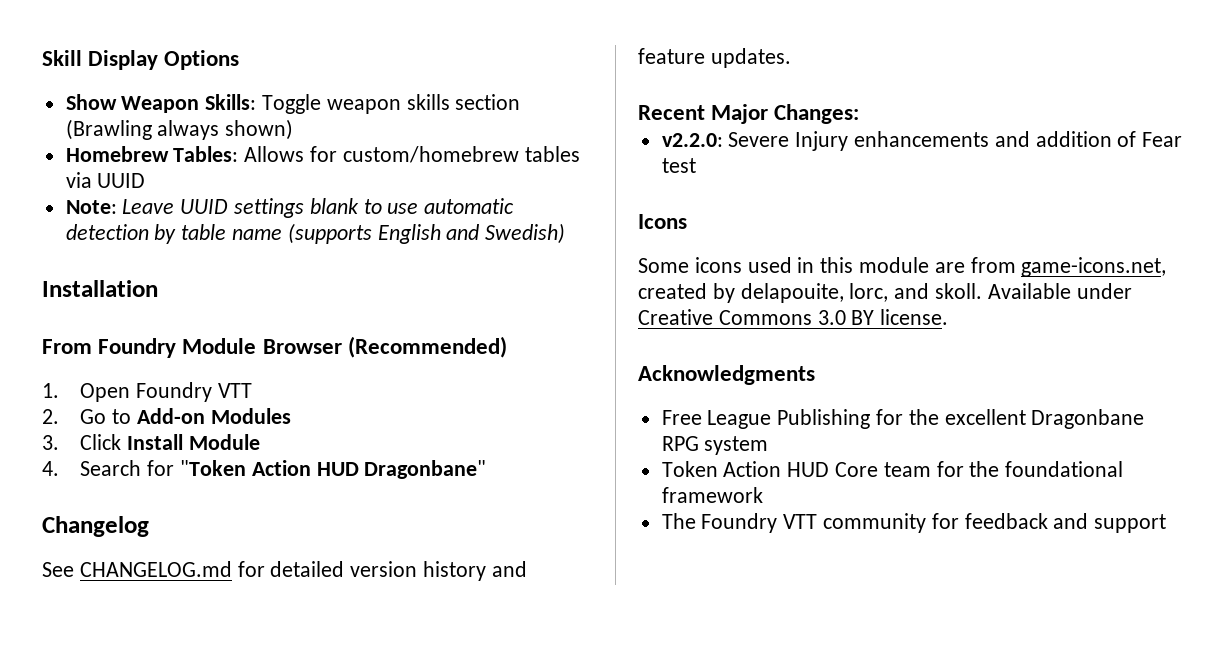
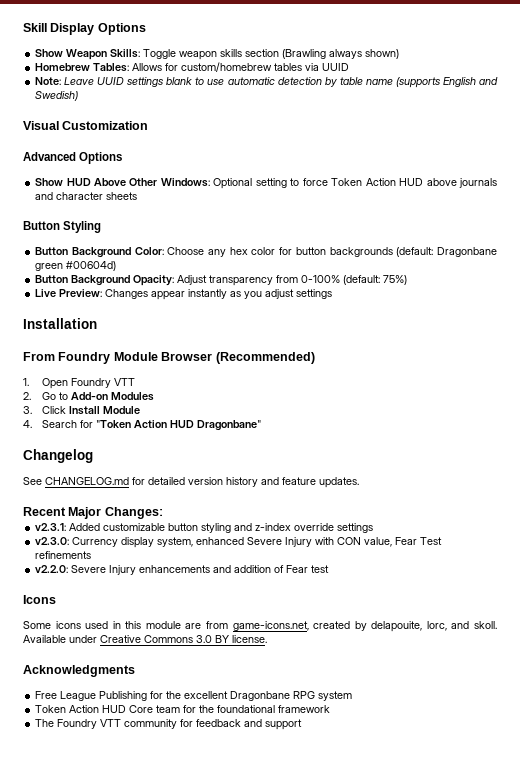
+ Visual Customization
+ Advanced Options
+ Show HUD Above Other Windows: Optional setting to force Token Action HUD above journals and character sheets
+ Button Styling
+ Button Background Color: Choose any hex color for button backgrounds (default: Dragonbane green #00604d)
+ Button Background Opacity: Adjust transparency from 0-100% (default: 75%)
+ Live Preview: Changes appear instantly as you adjust settings
+ v2.3.1: Added customizable button styling and z-index override settings
+ v2.3.0: Currency display system, enhanced Severe Injury with CON value, Fear Test refinements

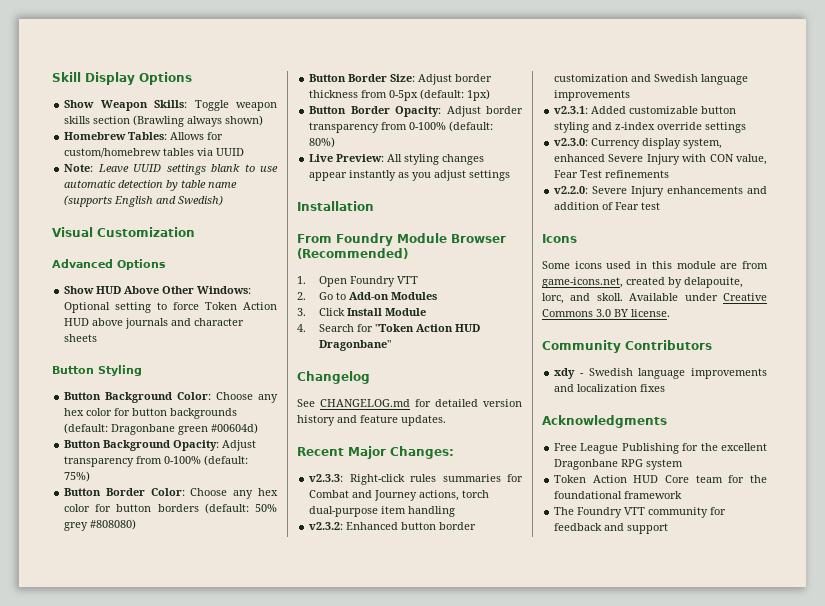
+ Button Border Color: Choose any hex color for button borders (default: 50% grey #808080)
+ Button Border Size: Adjust border thickness from 0-5px (default: 1px)
+ Button Border Opacity: Adjust border transparency from 0-100% (default: 80%)
- Live Preview: Changes appear instantly as you adjust settings
+ Live Preview: All styling changes appear instantly as you adjust settings
+ v2.3.3: Right-click rules summaries for Combat and Journey actions, torch dual-purpose item handling
+ v2.3.2: Enhanced button border customization and Swedish language improvements
+ Community Contributors
+ xdy - Swedish language improvements and localization fixes

